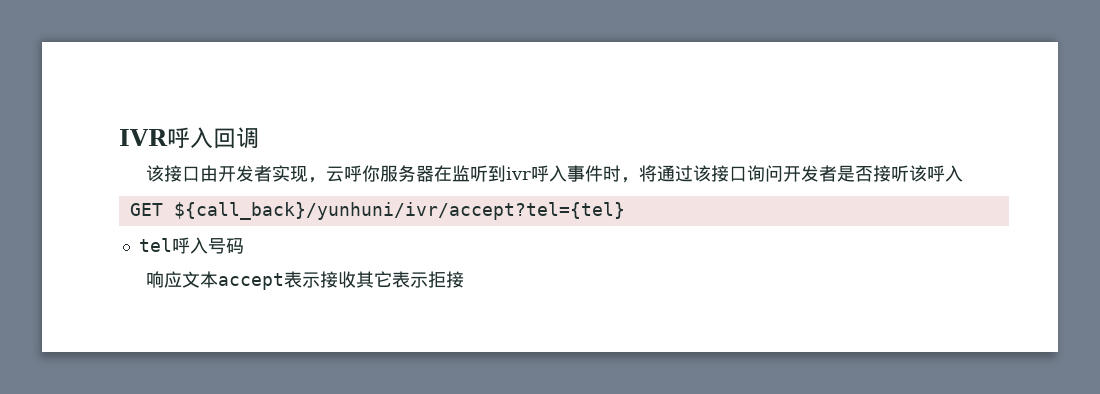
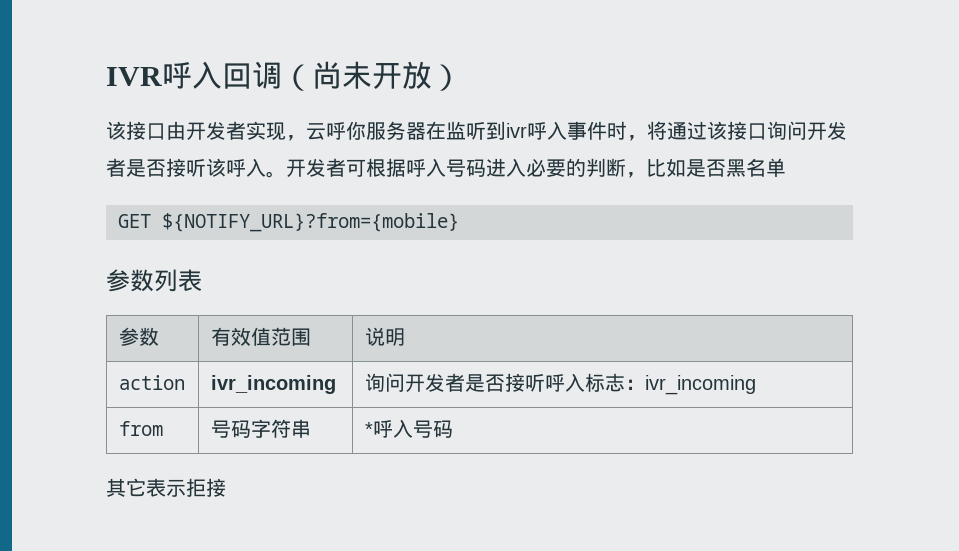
- IVR呼入回调
+ IVR呼入回调（尚未开放）
- 该接口由开发者实现，云呼你服务器在监听到ivr呼入事件时，将通过该接口询问开发者是否接听该呼入
- GET ${call_back}/yunhuni/ivr/accept?tel={tel}
- tel呼入号码
- 响应文本accept表示接收其它表示拒接
+ 该接口由开发者实现，云呼你服务器在监听到ivr呼入事件时，将通过该接口询问开发者是否接听该呼入。开发者可根据呼入号码进入必要的判断，比如是否黑名单
+ GET ${NOTIFY_URL}?from={mobile}
+ 参数列表
+ 参数 | 有效值范围 | 说明
+ action | ivr_incoming | 询问开发者是否接听呼入标志：ivr_incoming
+ from | 号码字符串 | *呼入号码
+ 其它表示拒接

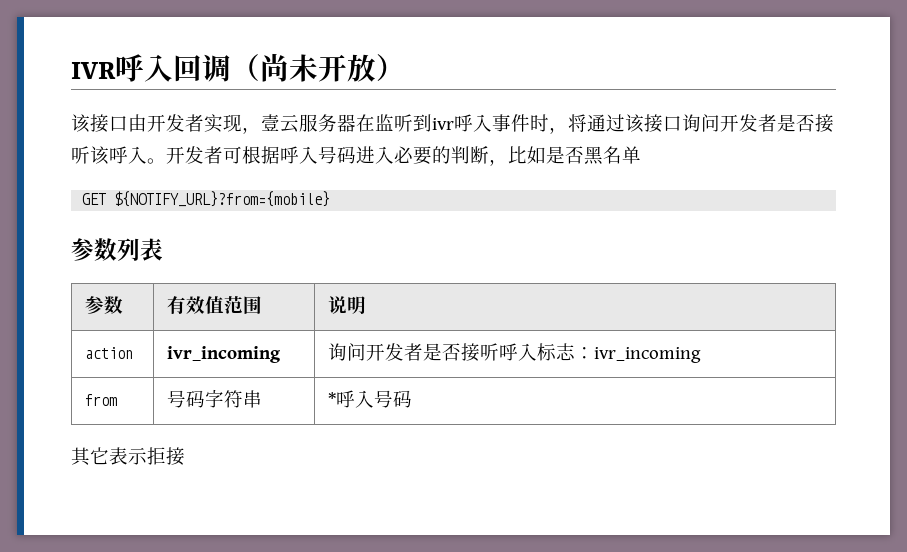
- 该接口由开发者实现，云呼你服务器在监听到ivr呼入事件时，将通过该接口询问开发者是否接听该呼入。
+ 该接口由开发者实现，壹云服务器在监听到ivr呼入事件时，将通过该接口询问开发者是否接听该呼入。

